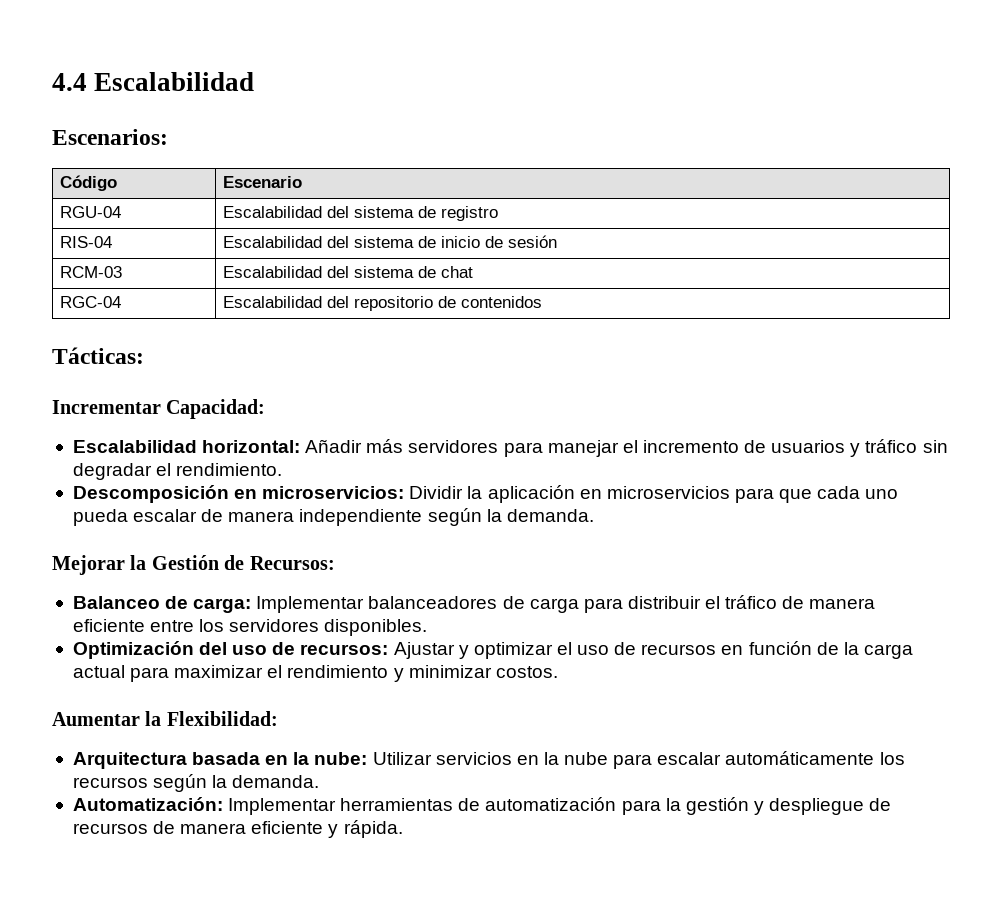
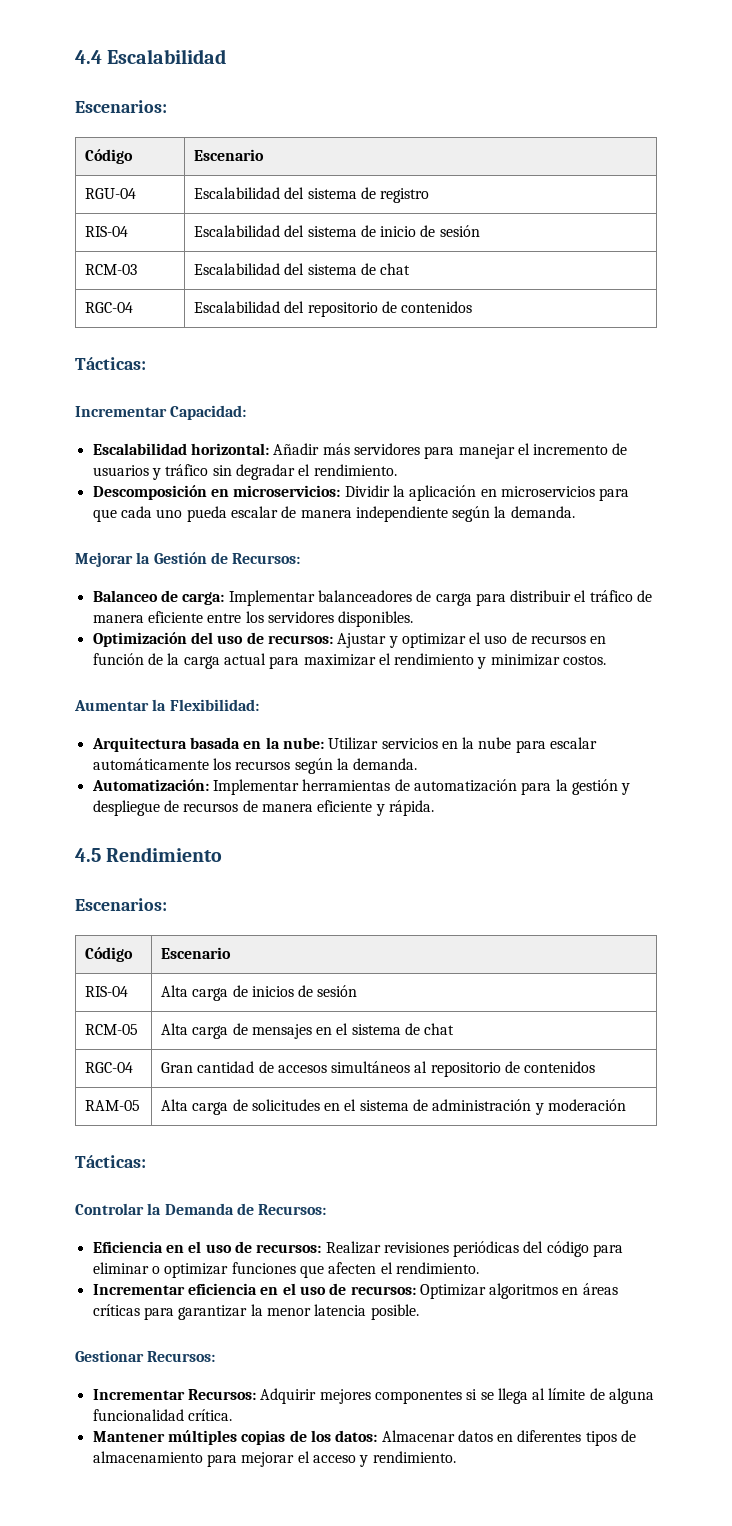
+ 4.5 Rendimiento
+ Escenarios:
+ Código | Escenario
+ RIS-04 | Alta carga de inicios de sesión
+ RCM-05 | Alta carga de mensajes en el sistema de chat
+ RGC-04 | Gran cantidad de accesos simultáneos al repositorio de contenidos
+ RAM-05 | Alta carga de solicitudes en el sistema de administración y moderación
+ Tácticas:
+ Controlar la Demanda de Recursos:
+ Eficiencia en el uso de recursos: Realizar revisiones periódicas del código para eliminar o optimizar funciones que afecten el rendimiento.
+ Incrementar eficiencia en el uso de recursos: Optimizar algoritmos en áreas críticas para garantizar la menor latencia posible.
+ Gestionar Recursos:
+ Incrementar Recursos: Adquirir mejores componentes si se llega al límite de alguna funcionalidad crítica.
+ Mantener múltiples copias de los datos: Almacenar datos en diferentes tipos de almacenamiento para mejorar el acceso y rendimiento.

